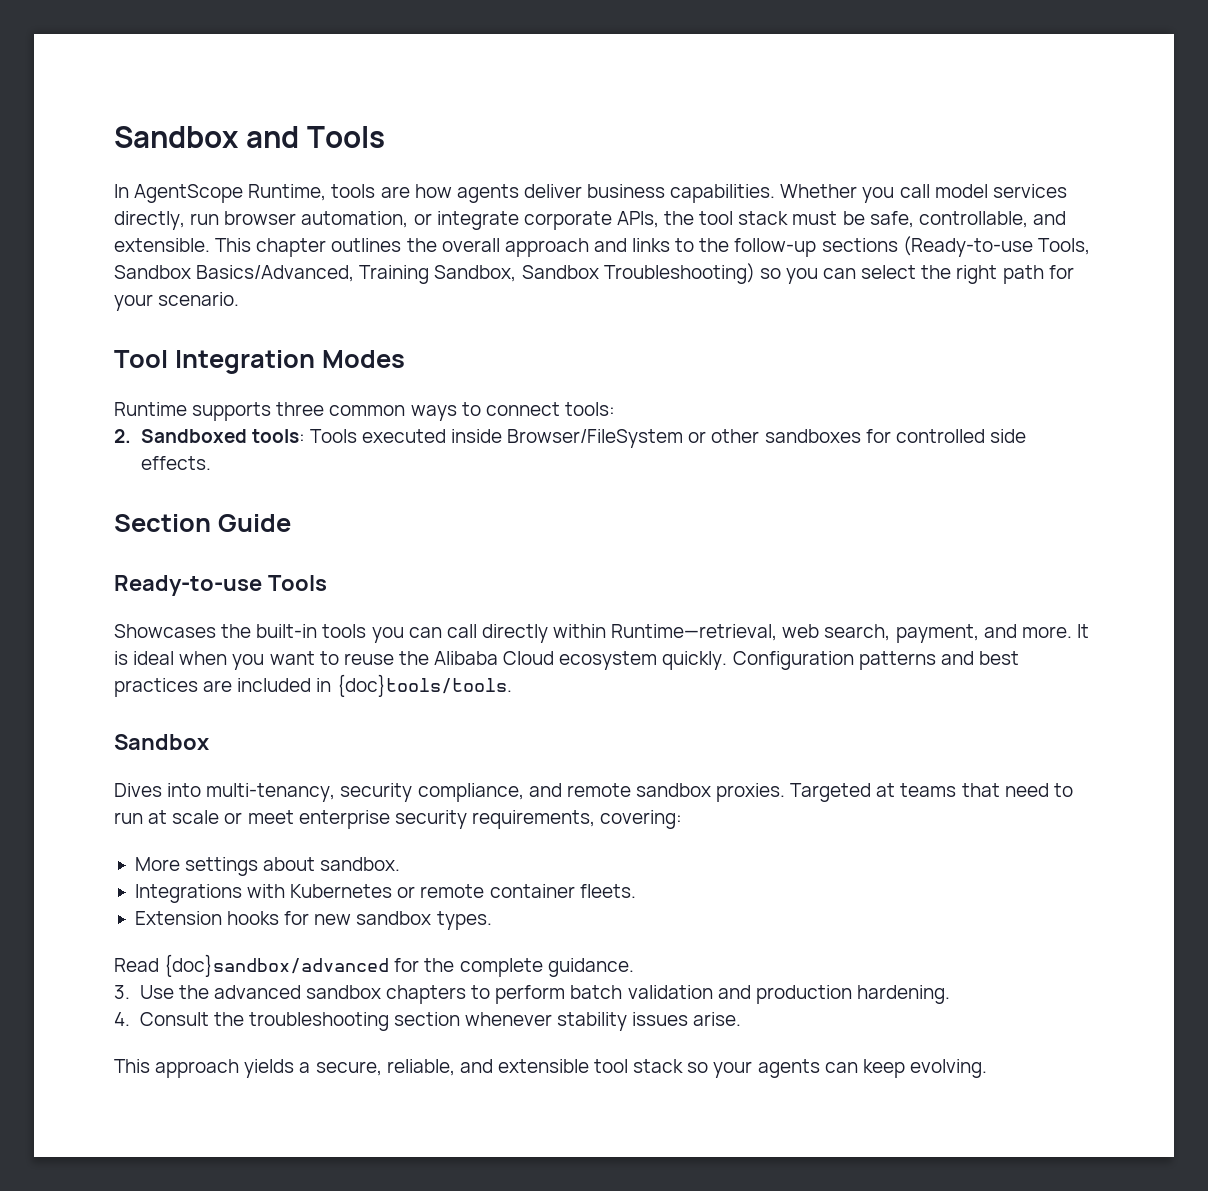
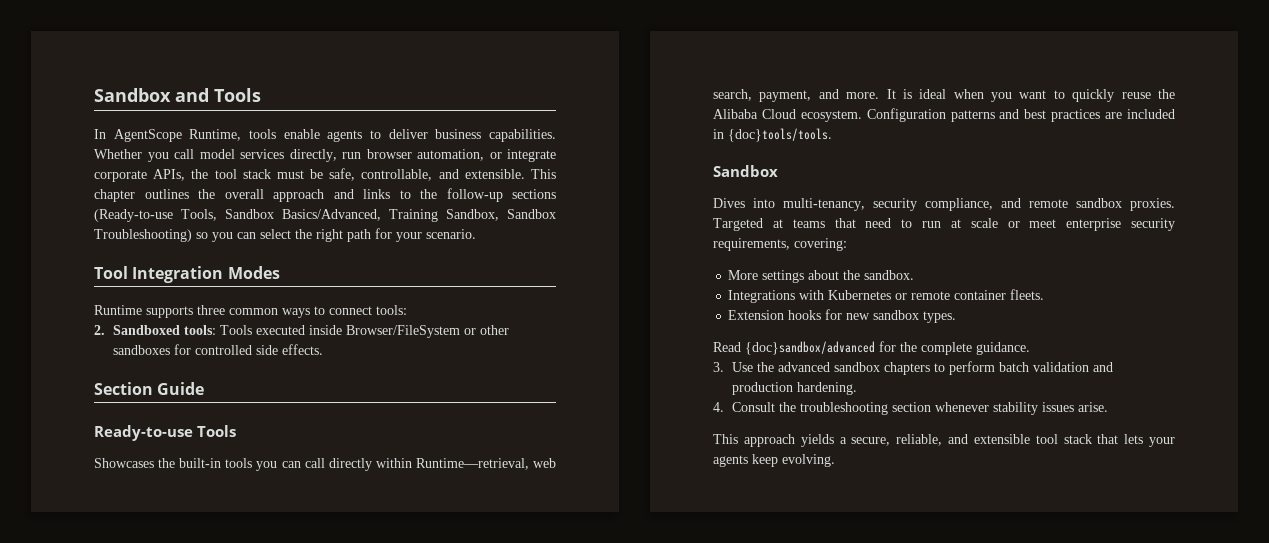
- In AgentScope Runtime, tools are how agents deliver business capabilities.
+ In AgentScope Runtime, tools enable agents to deliver business capabilities.
- It is ideal when you want to reuse the Alibaba Cloud ecosystem quickly.
+ It is ideal when you want to quickly reuse the Alibaba Cloud ecosystem.
- More settings about sandbox.
+ More settings about the sandbox.
- This approach yields a secure, reliable, and extensible tool stack so your agents can keep evolving.
+ This approach yields a secure, reliable, and extensible tool stack that lets your agents keep evolving.

